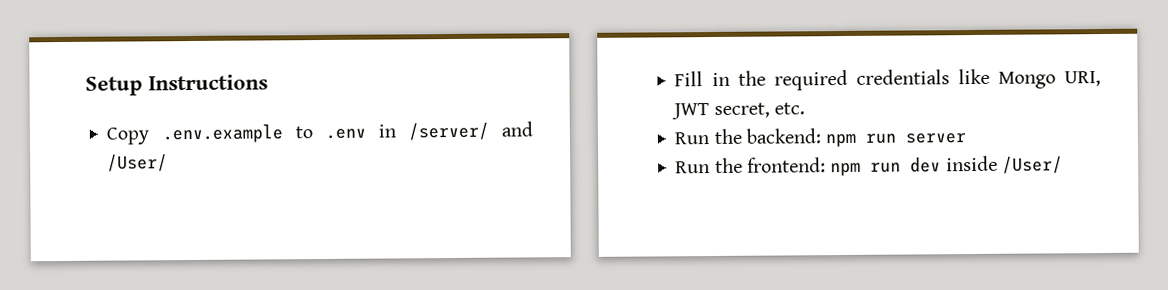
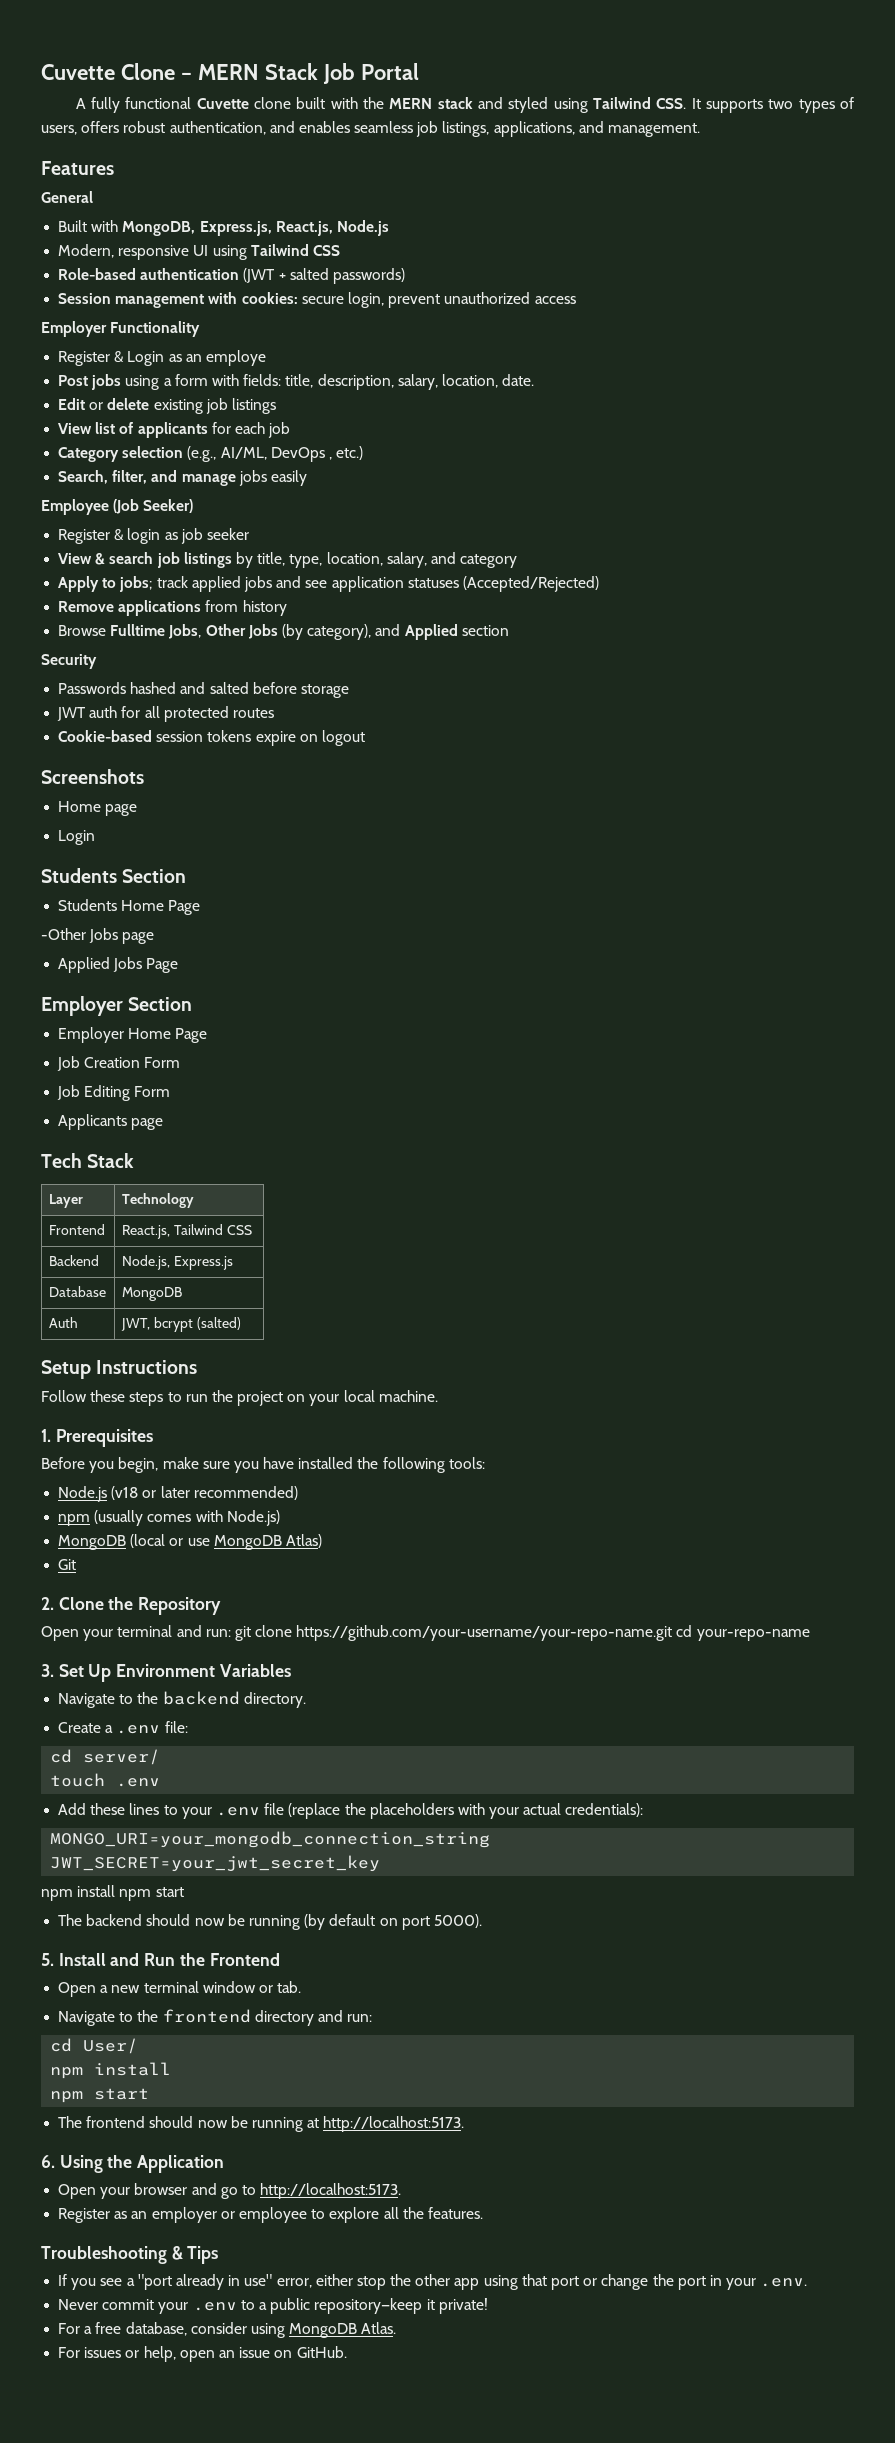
+ Cuvette Clone – MERN Stack Job Portal
+ A fully functional Cuvette clone built with the MERN stack and styled using Tailwind CSS. It supports two types of users, offers robust authentication, and enables seamless job listings, applications, and management.
+ Features
+ General
+ Built with MongoDB, Express.js, React.js, Node.js
+ Modern, responsive UI using Tailwind CSS
+ Role-based authentication (JWT + salted passwords)
+ Session management with cookies: secure login, prevent unauthorized access
+ Employer Functionality
+ Register & Login as an employe
+ Post jobs using a form with fields: title, description, salary, location, date.
+ Edit or delete existing job listings
+ View list of applicants for each job
+ Category selection (e.g., AI/ML, DevOps , etc.)
+ Search, filter, and manage jobs easily
+ Employee (Job Seeker)
+ Register & login as job seeker
+ View & search job listings by title, type, location, salary, and category
+ Apply to jobs; track applied jobs and see application statuses (Accepted/Rejected)
+ Remove applications from history
+ Browse Fulltime Jobs, Other Jobs (by category), and Applied section
+ Security
+ Passwords hashed and salted before storage
+ JWT auth for all protected routes
+ Cookie-based session tokens expire on logout
+ Screenshots
+ Home page
+ Login
+ Students Section
+ Students Home Page
+ -Other Jobs page
+ Applied Jobs Page
+ Employer Section
+ Employer Home Page
+ Job Creation Form
+ Job Editing Form
+ Applicants page
+ Tech Stack
+ Layer | Technology
+ Frontend | React.js, Tailwind CSS
+ Backend | Node.js, Express.js
+ Database | MongoDB
+ Auth | JWT, bcrypt (salted)
  Setup Instructions
- Copy .env.example to .env in /server/ and /User/
- Fill in the required credentials like Mongo URI, JWT secret, etc.
- Run the backend: npm run server
- Run the frontend: npm run dev inside /User/
+ Follow these steps to run the project on your local machine.
+ 1. Prerequisites
+ Before you begin, make sure you have installed the following tools:
+ Node.js (v18 or later recommended)
+ npm (usually comes with Node.js)
+ MongoDB (local or use MongoDB Atlas)
+ Git
+ 2. Clone the Repository
+ Open your terminal and run: git clone https://github.com/your-username/your-repo-name.git cd your-repo-name
+ 3. Set Up Environment Variables
+ Navigate to the backend directory.
+ Create a .env file:
+ cd server/
+ touch .env
+ Add these lines to your .env file (replace the placeholders with your actual credentials):
+ MONGO_URI=your_mongodb_connection_string
+ JWT_SECRET=your_jwt_secret_key
+ npm install npm start
+ The backend should now be running (by default on port 5000).
+ 5. Install and Run the Frontend
+ Open a new terminal window or tab.
+ Navigate to the frontend directory and run:
+ cd User/
+ npm install
+ npm start
+ The frontend should now be running at http://localhost:5173.
+ 6. Using the Application
+ Open your browser and go to http://localhost:5173.
+ Register as an employer or employee to explore all the features.
+ Troubleshooting & Tips
+ If you see a "port already in use" error, either stop the other app using that port or change the port in your .env.
+ Never commit your .env to a public repository—keep it private!
+ For a free database, consider using MongoDB Atlas.
+ For issues or help, open an issue on GitHub.

